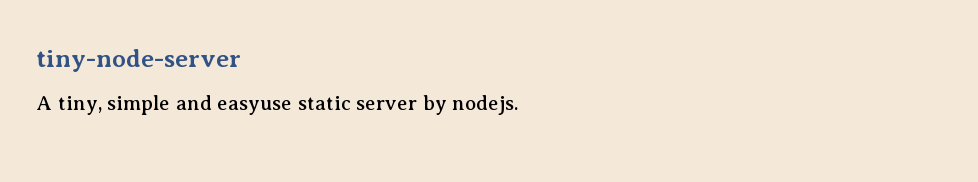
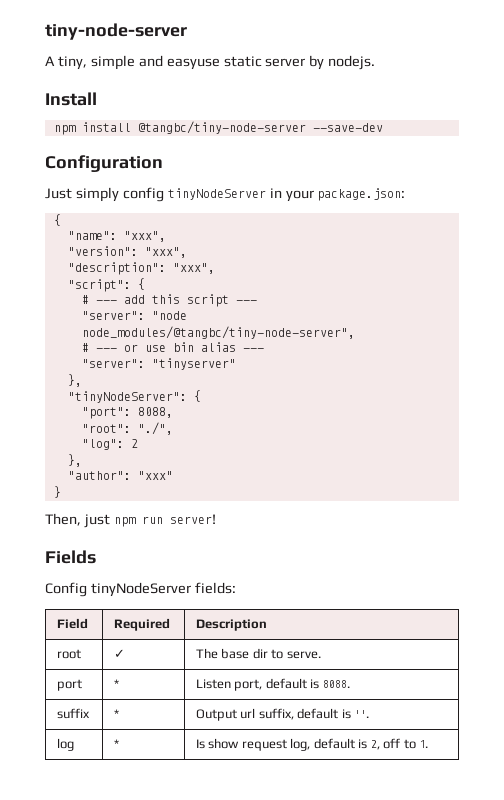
+ Install
+ npm install @tangbc/tiny-node-server --save-dev
+ Configuration
+ Just simply config tinyNodeServer in your package.json:
+ {
+ "name": "xxx",
+ "version": "xxx",
+ "description": "xxx",
+ "script": {
+ # --- add this script ---
+ "server": "node node_modules/@tangbc/tiny-node-server",
+ # --- or use bin alias ---
+ "server": "tinyserver"
+ },
+ "tinyNodeServer": {
+ "port": 8088,
+ "root": "./",
+ "log": 2
+ },
+ "author": "xxx"
+ }
+ Then, just npm run server!
+ Fields
+ Config tinyNodeServer fields:
+ Field | Required | Description
+ root | ✓ | The base dir to serve.
+ port | * | Listen port, default is 8088.
+ suffix | * | Output url suffix, default is ''.
+ log | * | Is show request log, default is 2, off to 1.

